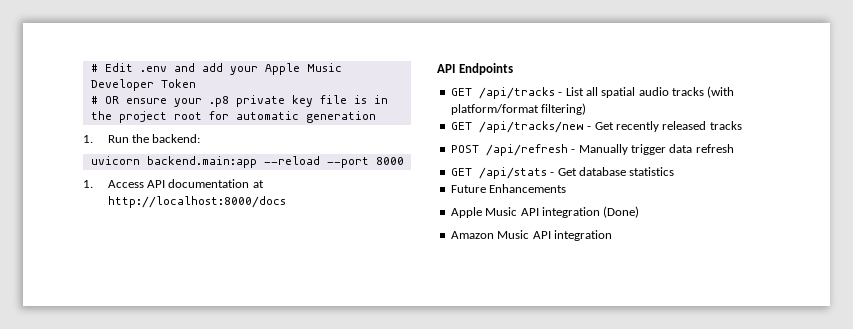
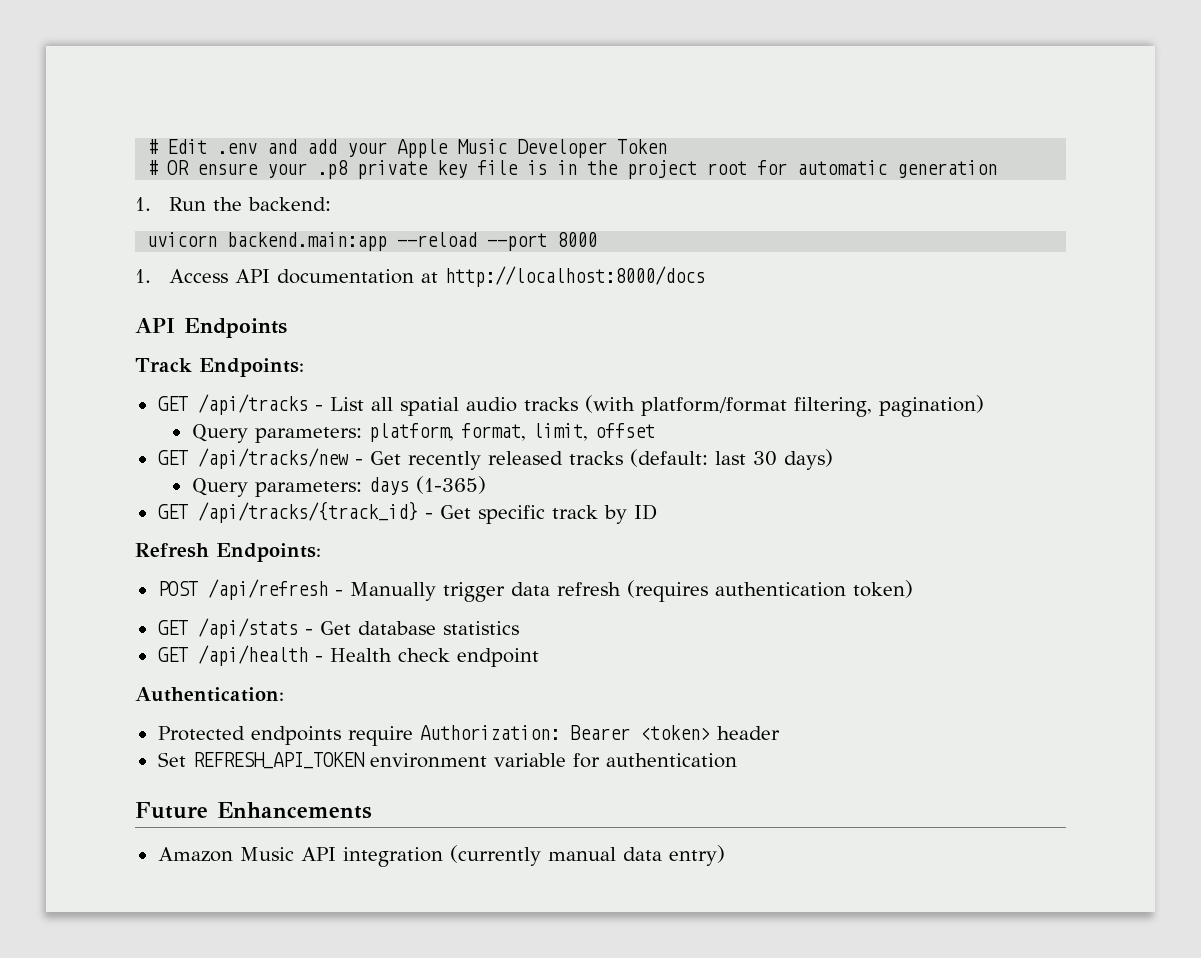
+ Track Endpoints:
- GET /api/tracks - List all spatial audio tracks (with platform/format filtering)
+ GET /api/tracks - List all spatial audio tracks (with platform/format filtering, pagination)
+ Query parameters: platform, format, limit, offset
- GET /api/tracks/new - Get recently released tracks
+ GET /api/tracks/new - Get recently released tracks (default: last 30 days)
+ Query parameters: days (1-365)
+ GET /api/tracks/{track_id} - Get specific track by ID
+ Refresh Endpoints:
- POST /api/refresh - Manually trigger data refresh
+ POST /api/refresh - Manually trigger data refresh (requires authentication token)
+ GET /api/health - Health check endpoint
+ Authentication:
+ Protected endpoints require Authorization: Bearer <token> header
+ Set REFRESH_API_TOKEN environment variable for authentication
  Future Enhancements
- Apple Music API integration (Done)
- Amazon Music API integration
+ Amazon Music API integration (currently manual data entry)

